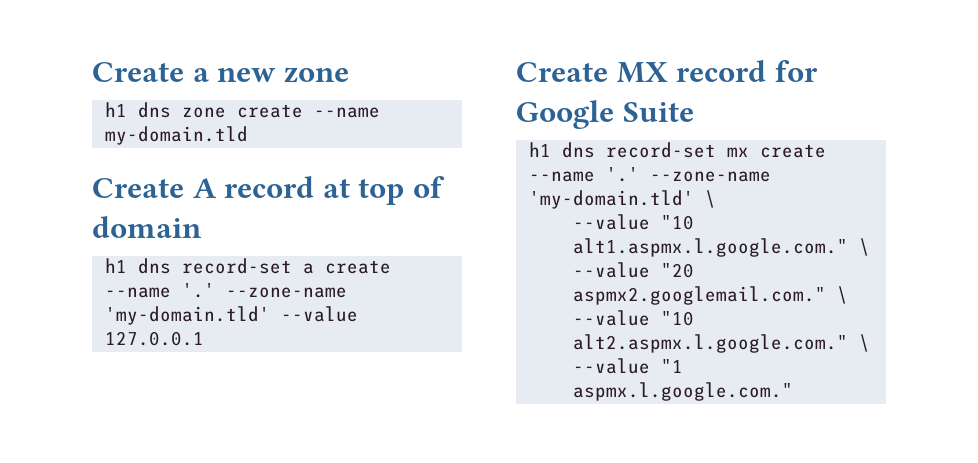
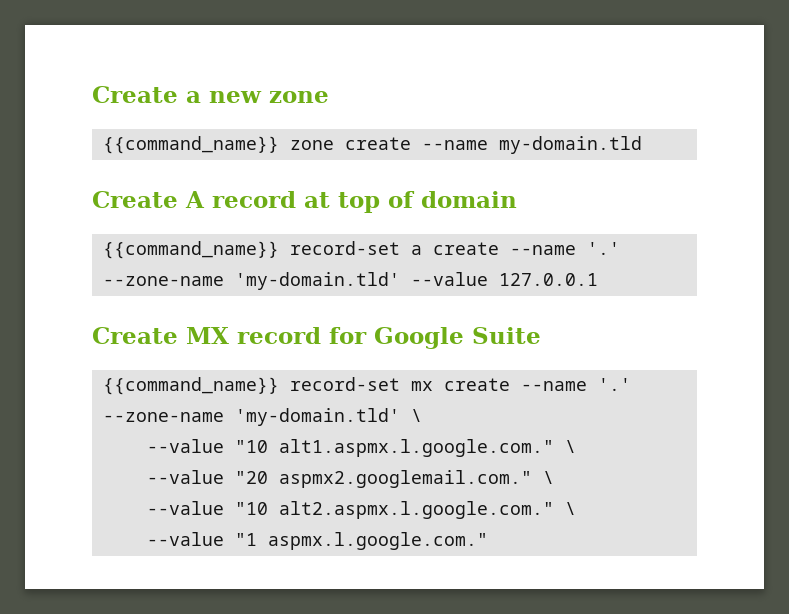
- h1 dns zone create --name my-domain.tld
+ {{command_name}} zone create --name my-domain.tld
- h1 dns record-set a create --name '.'
+ {{command_name}} record-set a create --name '.'
- h1 dns record-set mx create --name '.'
+ {{command_name}} record-set mx create --name '.'

